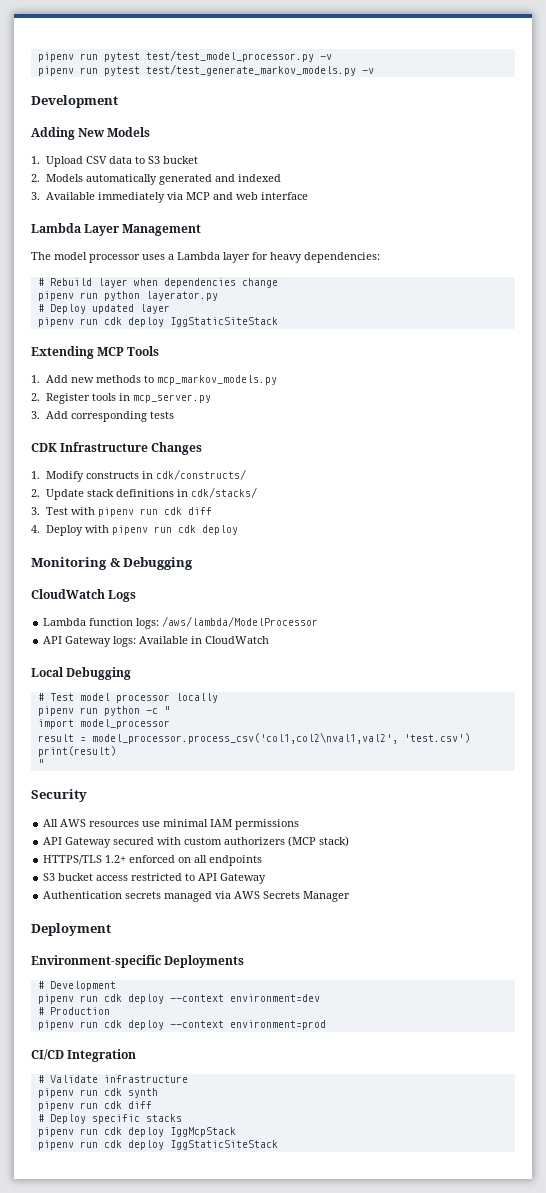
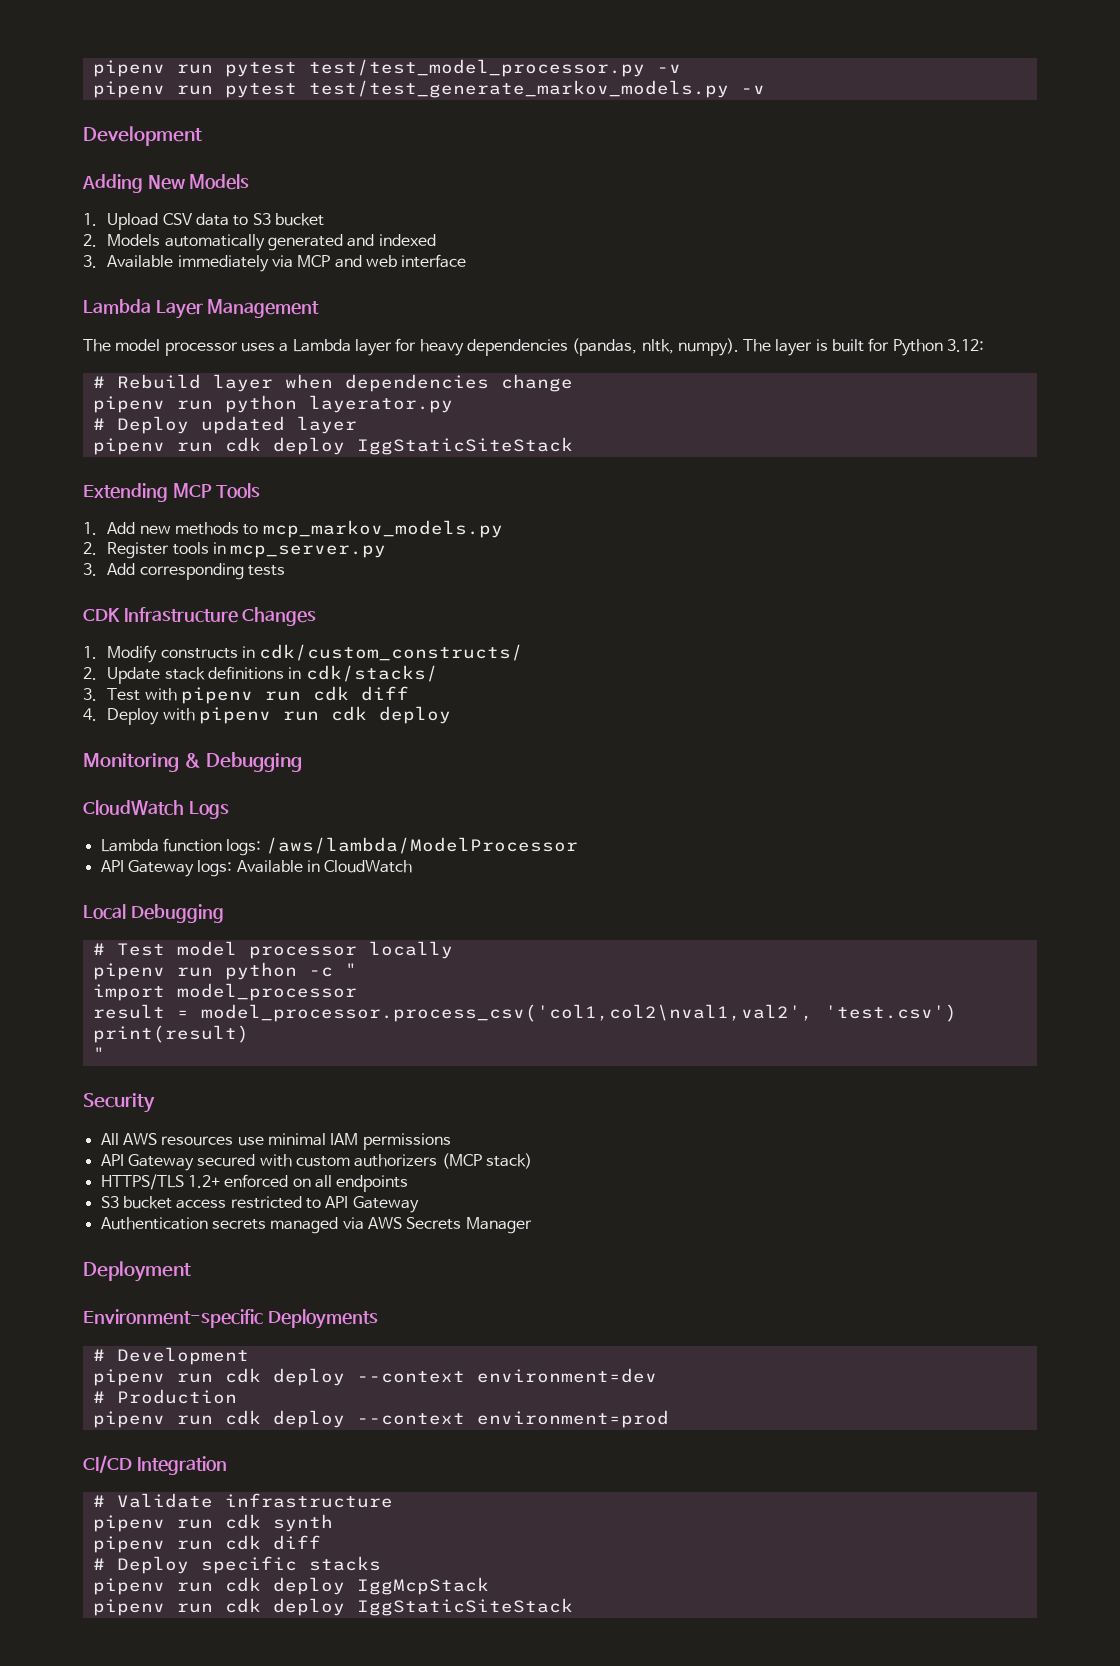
- The model processor uses a Lambda layer for heavy dependencies:
+ The model processor uses a Lambda layer for heavy dependencies (pandas, nltk, numpy). The layer is built for Python 3.12:
- 1. Modify constructs in cdk/constructs/
+ 1. Modify constructs in cdk/custom_constructs/

